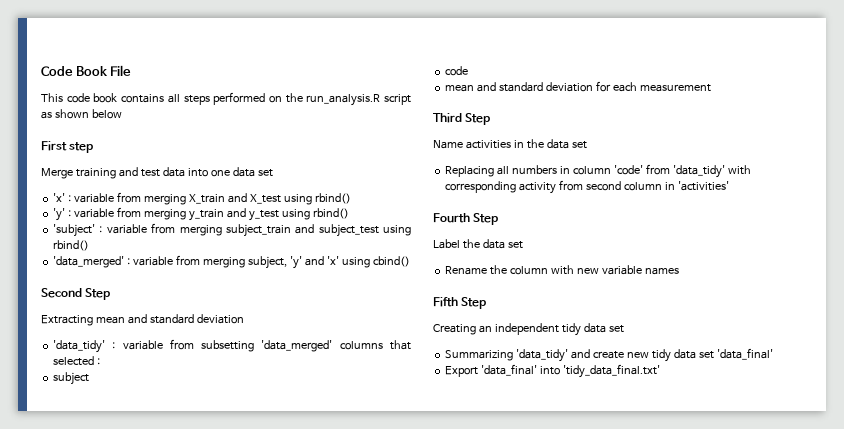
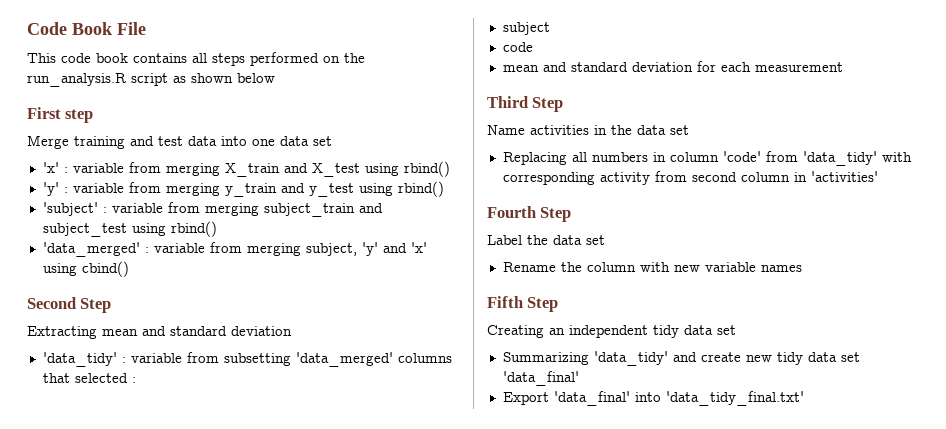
- Export 'data_final' into 'tidy_data_final.txt'
+ Export 'data_final' into 'data_tidy_final.txt'

